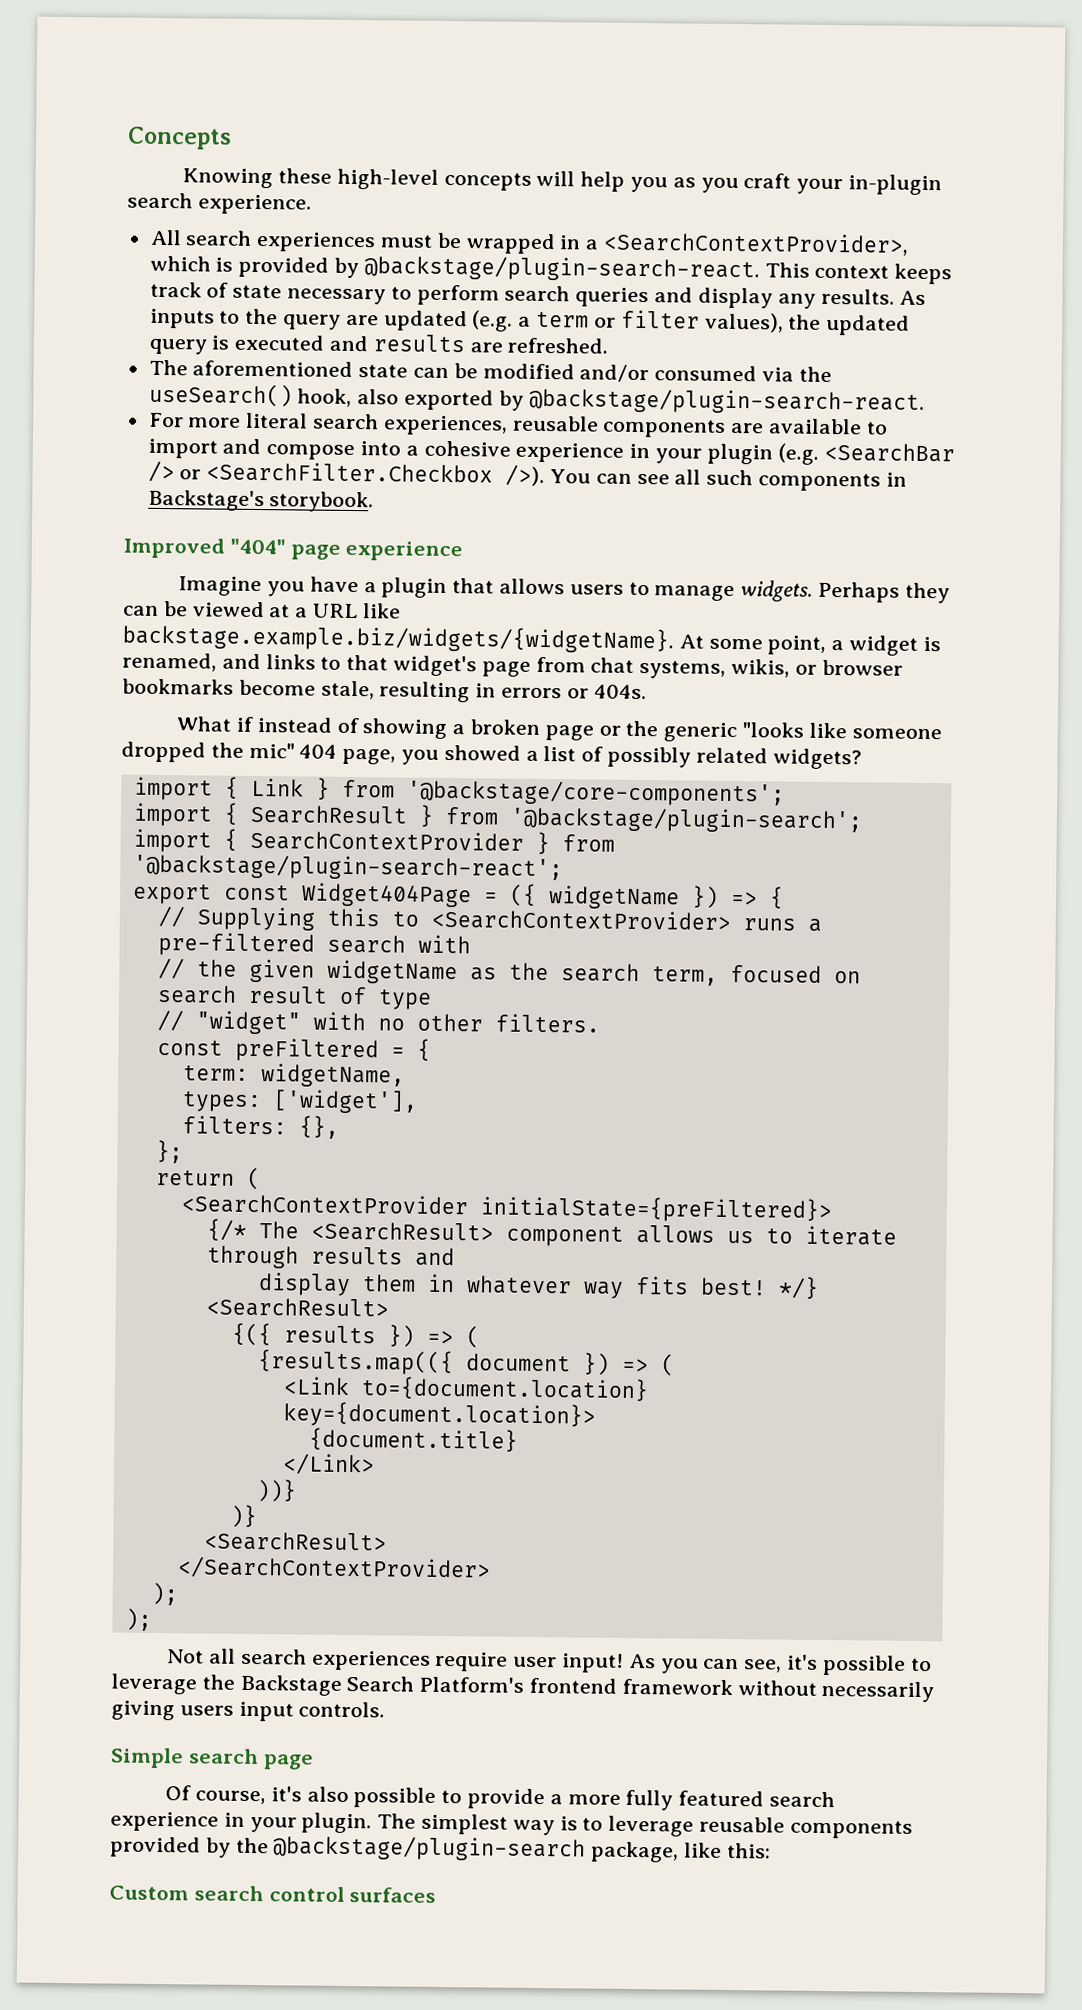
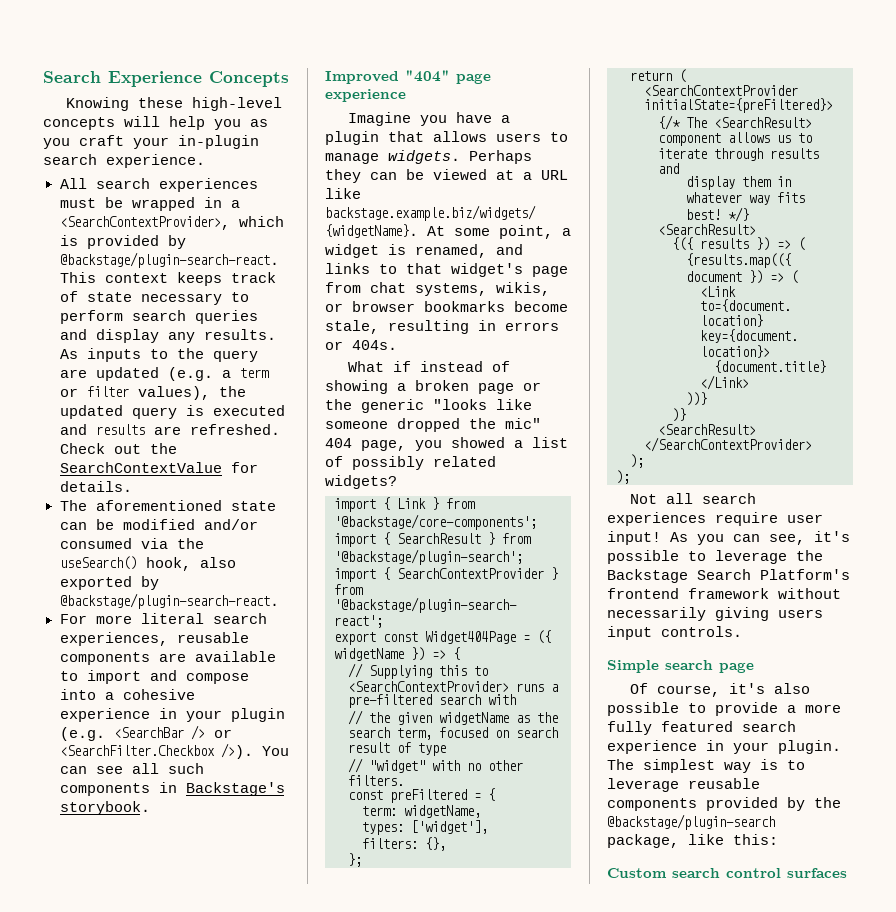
- Concepts
+ Search Experience Concepts
+ Check out the SearchContextValue for details.

